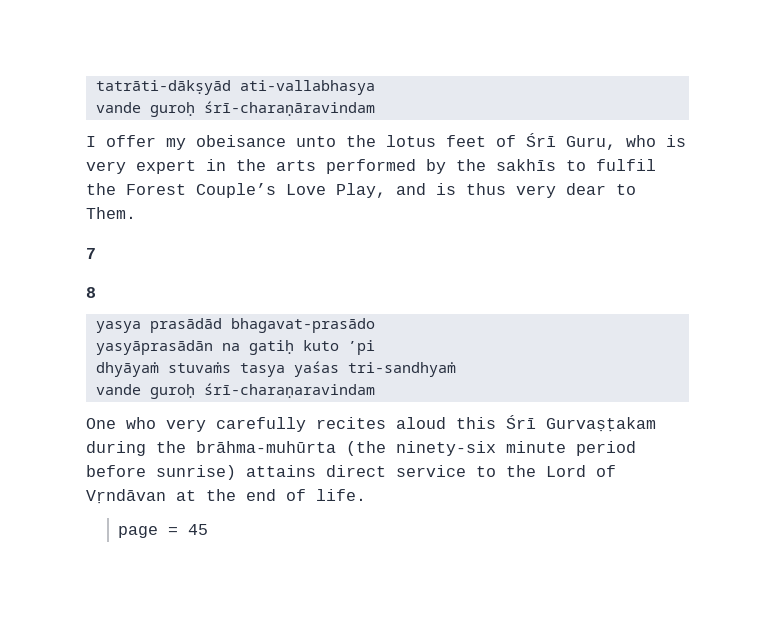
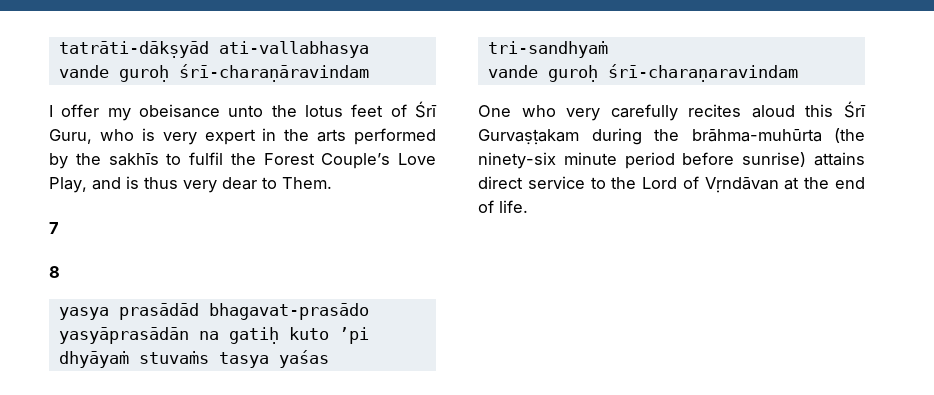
- page = 45

